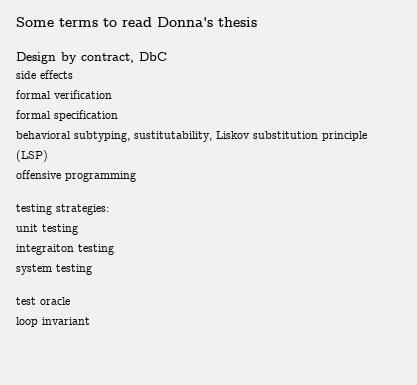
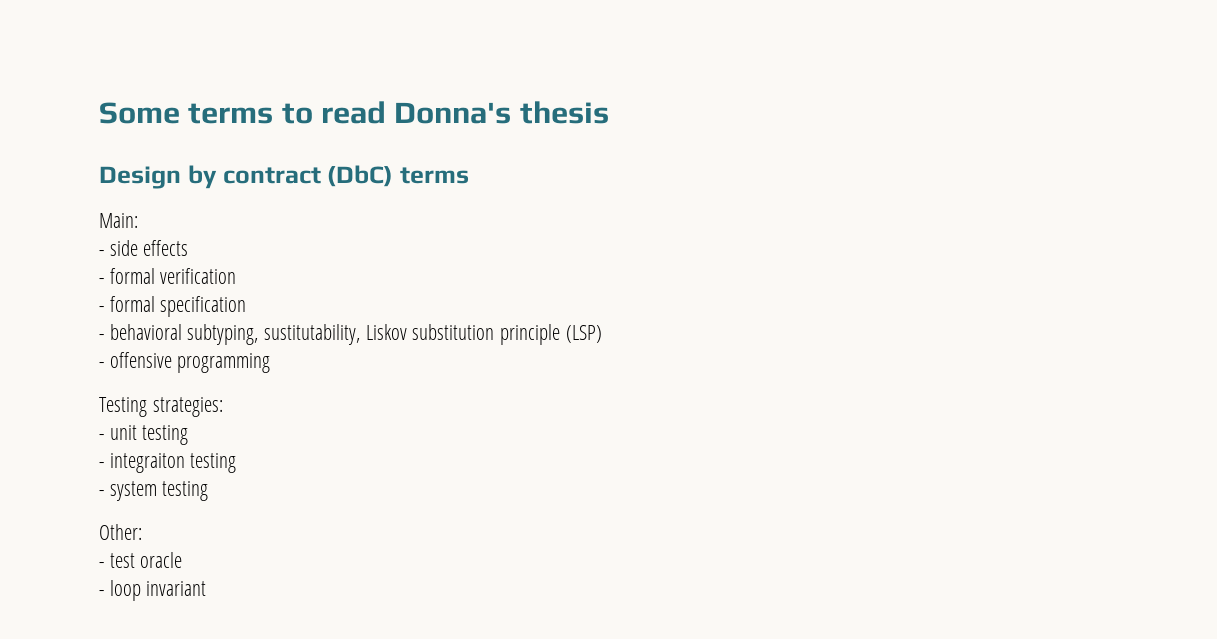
- Design by contract, DbC
- side effects
+ Design by contract (DbC) terms
+ Main:
+ - side effects
- formal verification
+ - formal verification
- formal specification
+ - formal specification
- behavioral subtyping, sustitutability, Liskov substitution principle (LSP)
+ - behavioral subtyping, sustitutability, Liskov substitution principle (LSP)
- offensive programming
+ - offensive programming
- testing strategies:
+ Testing strategies:
- unit testing
+ - unit testing
- integraiton testing
+ - integraiton testing
- system testing
+ - system testing
- test oracle
+ Other:
+ - test oracle
- loop invariant
+ - loop invariant

